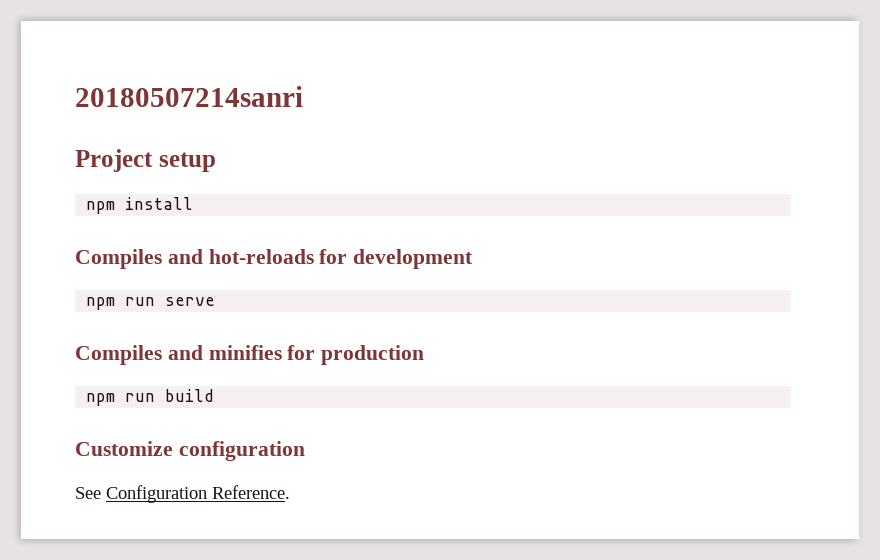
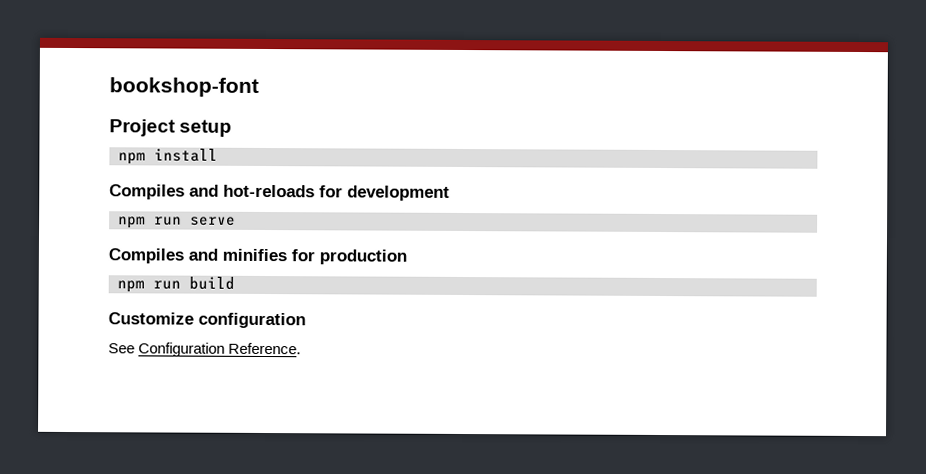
- 20180507214sanri
+ bookshop-font

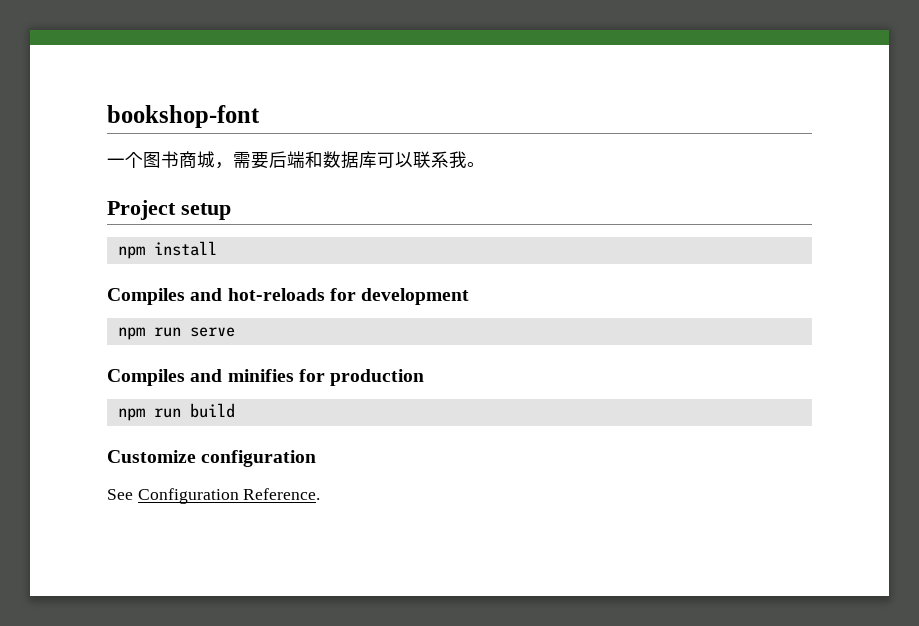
+ 一个图书商城，需要后端和数据库可以联系我。

